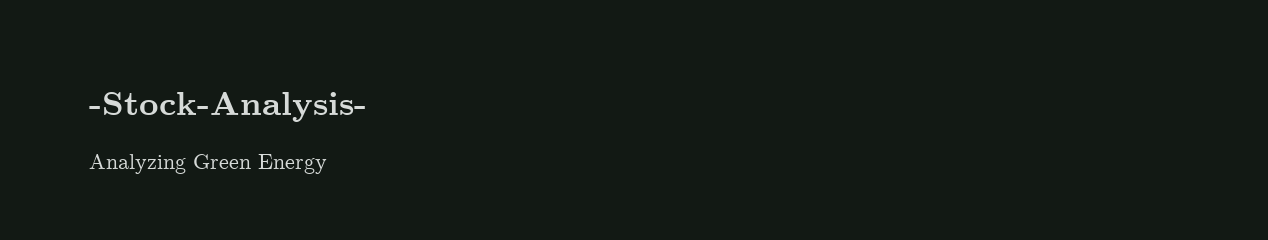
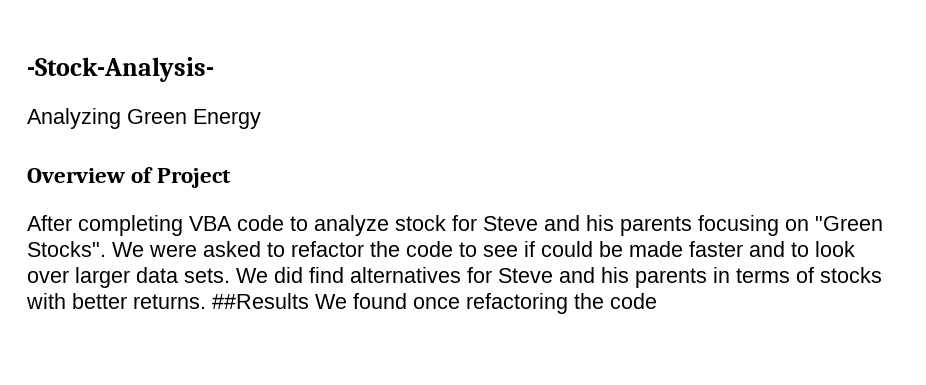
+ Overview of Project
+ After completing VBA code to analyze stock for Steve and his parents focusing on "Green Stocks". We were asked to refactor the code to see if could be made faster and to look over larger data sets. We did find alternatives for Steve and his parents in terms of stocks with better returns. ##Results We found once refactoring the code

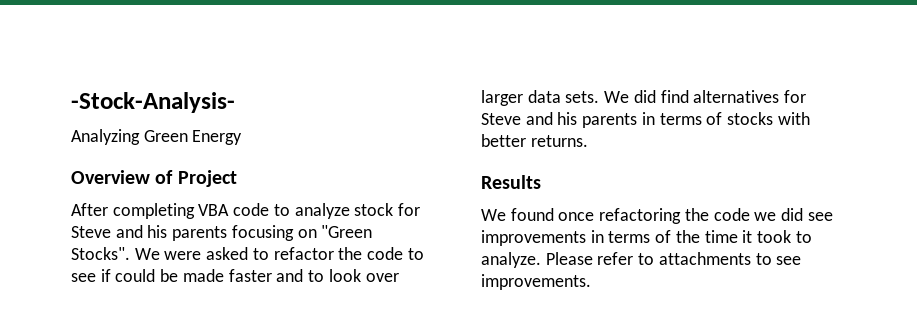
- We did find alternatives for Steve and his parents in terms of stocks with better returns. ##Results We found once refactoring the code
+ We did find alternatives for Steve and his parents in terms of stocks with better returns.
+ Results
+ We found once refactoring the code we did see improvements in terms of the time it took to analyze. Please refer to attachments to see improvements.

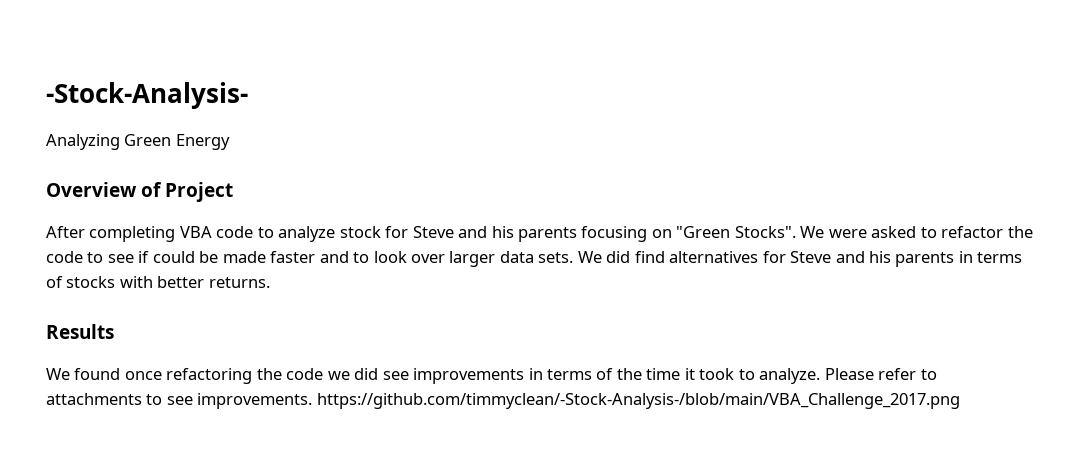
- Please refer to attachments to see improvements.
+ Please refer to attachments to see improvements. https://github.com/timmyclean/-Stock-Analysis-/blob/main/VBA_Challenge_2017.png

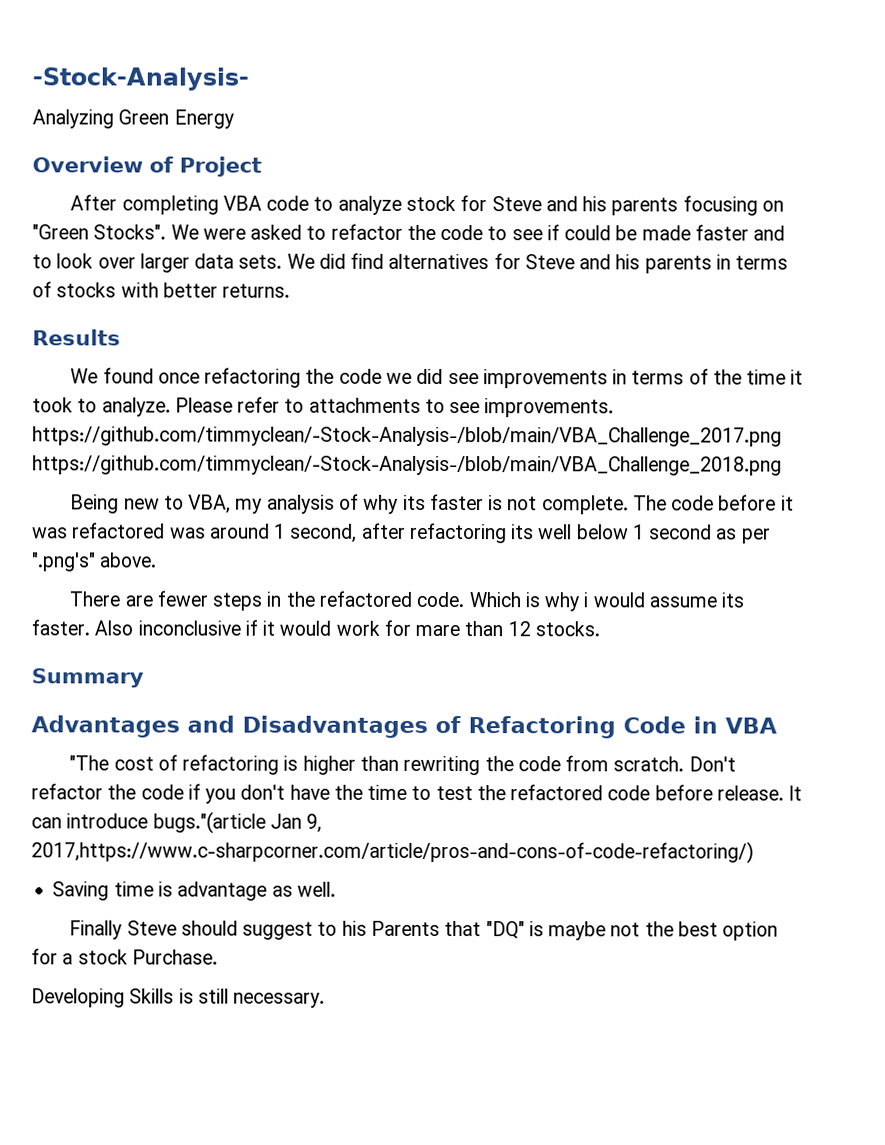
- Please refer to attachments to see improvements. https://github.com/timmyclean/-Stock-Analysis-/blob/main/VBA_Challenge_2017.png
+ Please refer to attachments to see improvements. https://github.com/timmyclean/-Stock-Analysis-/blob/main/VBA_Challenge_2017.png https://github.com/timmyclean/-Stock-Analysis-/blob/main/VBA_Challenge_2018.png
+ Being new to VBA, my analysis of why its faster is not complete. The code before it was refactored was around 1 second, after refactoring its well below 1 second as per ".png's" above.
+ There are fewer steps in the refactored code. Which is why i would assume its faster. Also inconclusive if it would work for mare than 12 stocks.
+ Summary
+ Advantages and Disadvantages of Refactoring Code in VBA
+ "The cost of refactoring is higher than rewriting the code from scratch. Don't refactor the code if you don't have the time to test the refactored code before release. It can introduce bugs."(article Jan 9, 2017,https://www.c-sharpcorner.com/article/pros-and-cons-of-code-refactoring/)
+ Saving time is advantage as well.
+ Finally Steve should suggest to his Parents that "DQ" is maybe not the best option for a stock Purchase.
+ Developing Skills is still necessary.

